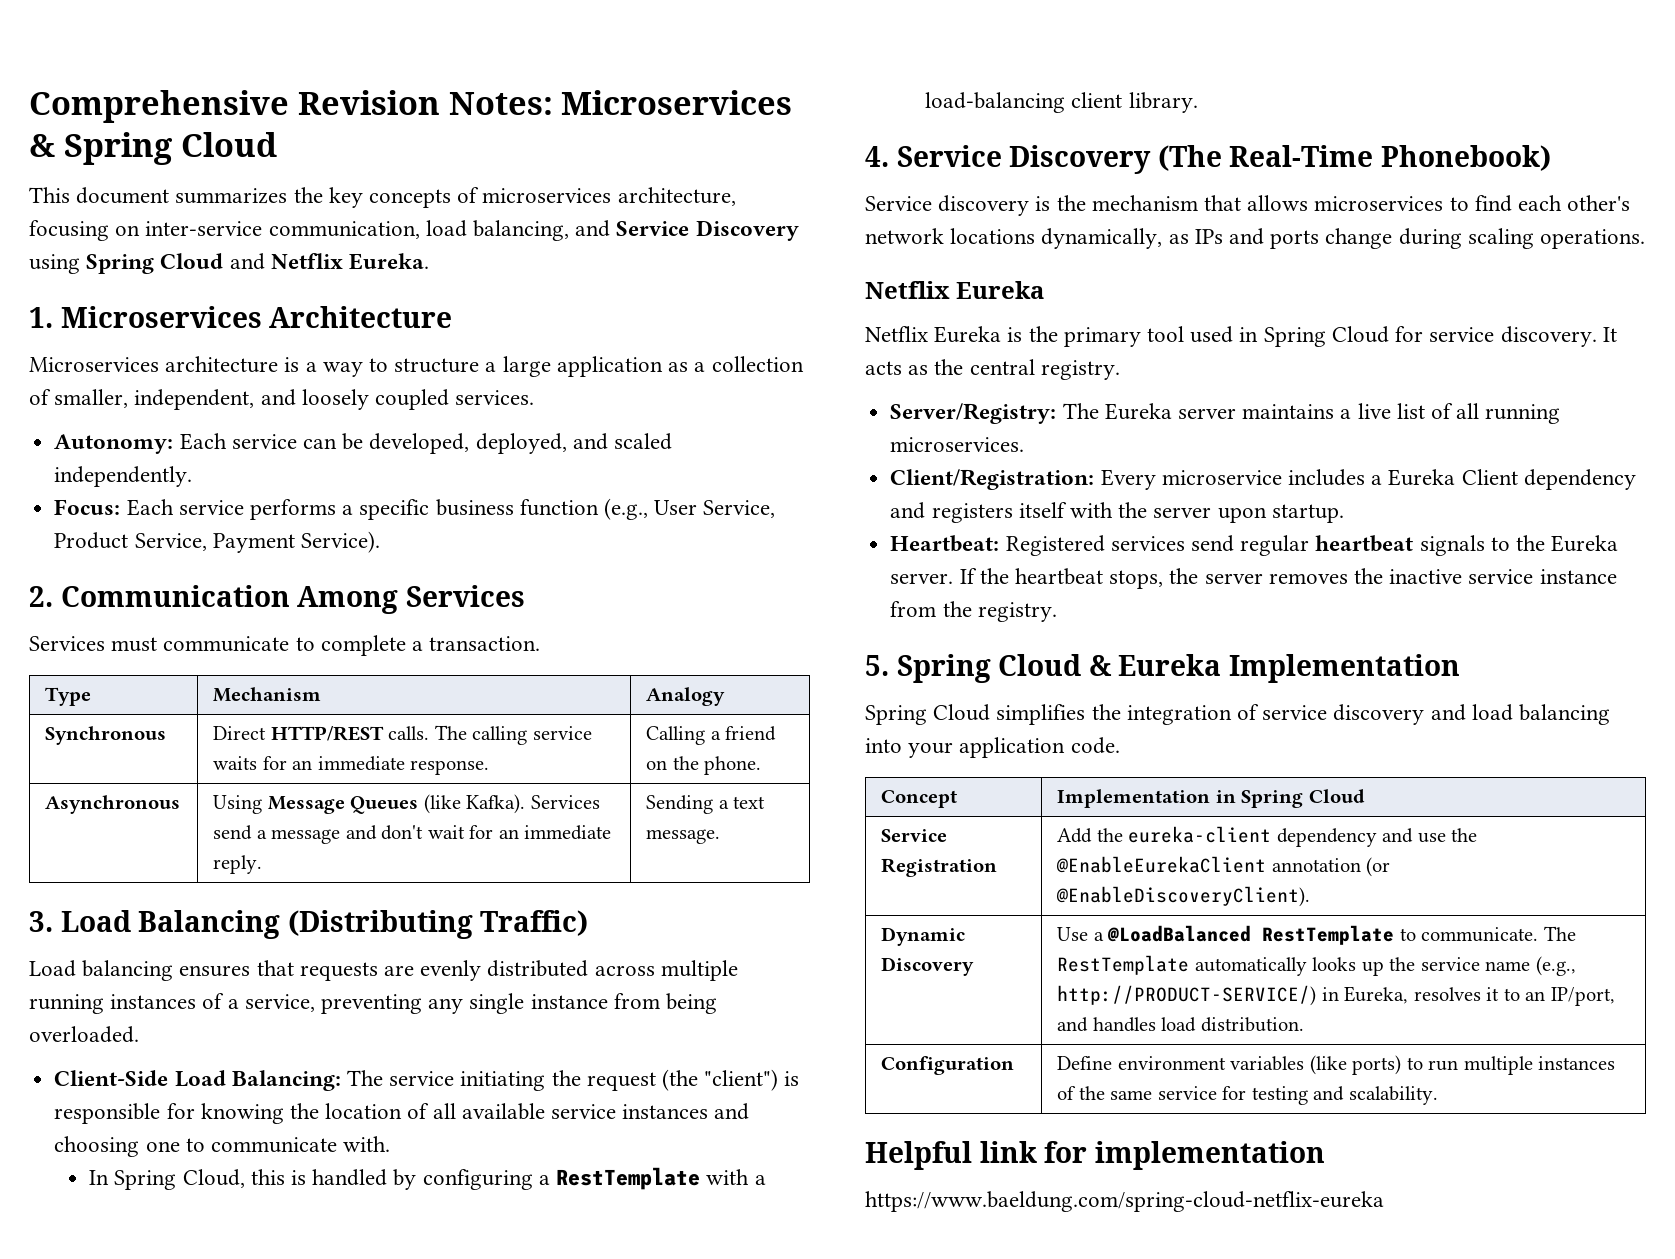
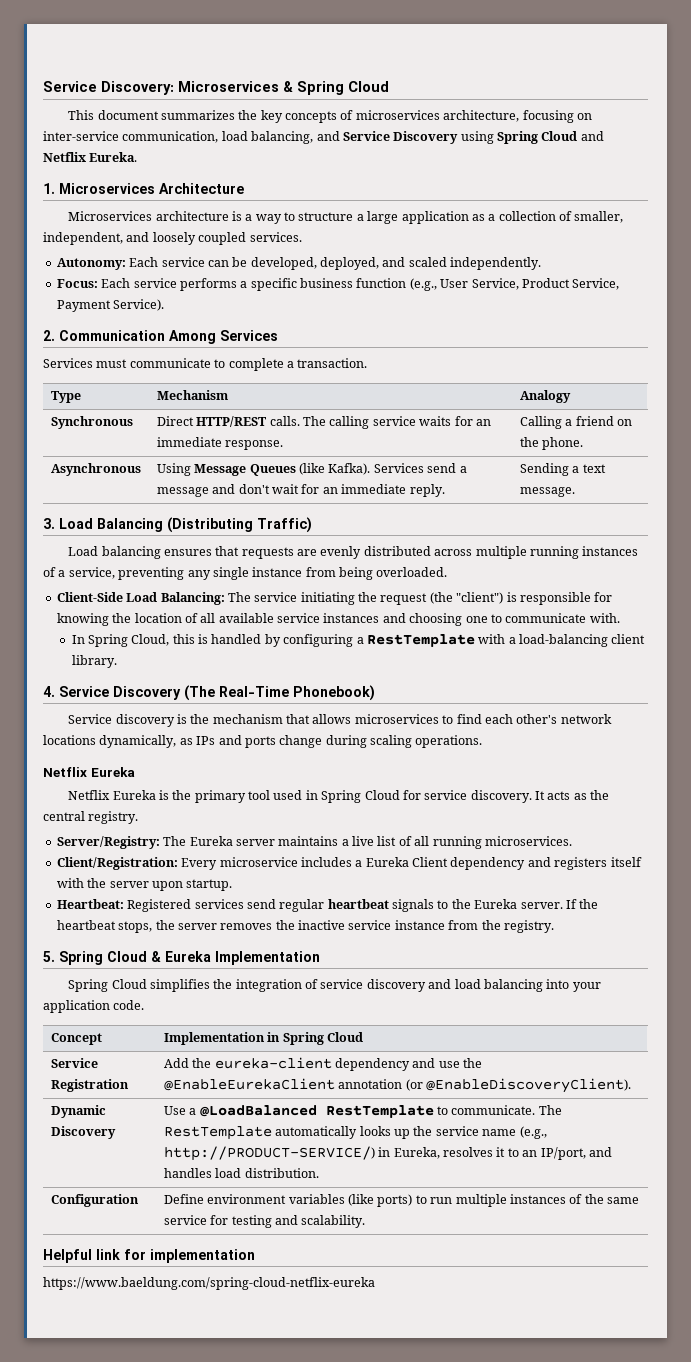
- Comprehensive Revision Notes: Microservices & Spring Cloud
+ Service Discovery: Microservices & Spring Cloud

